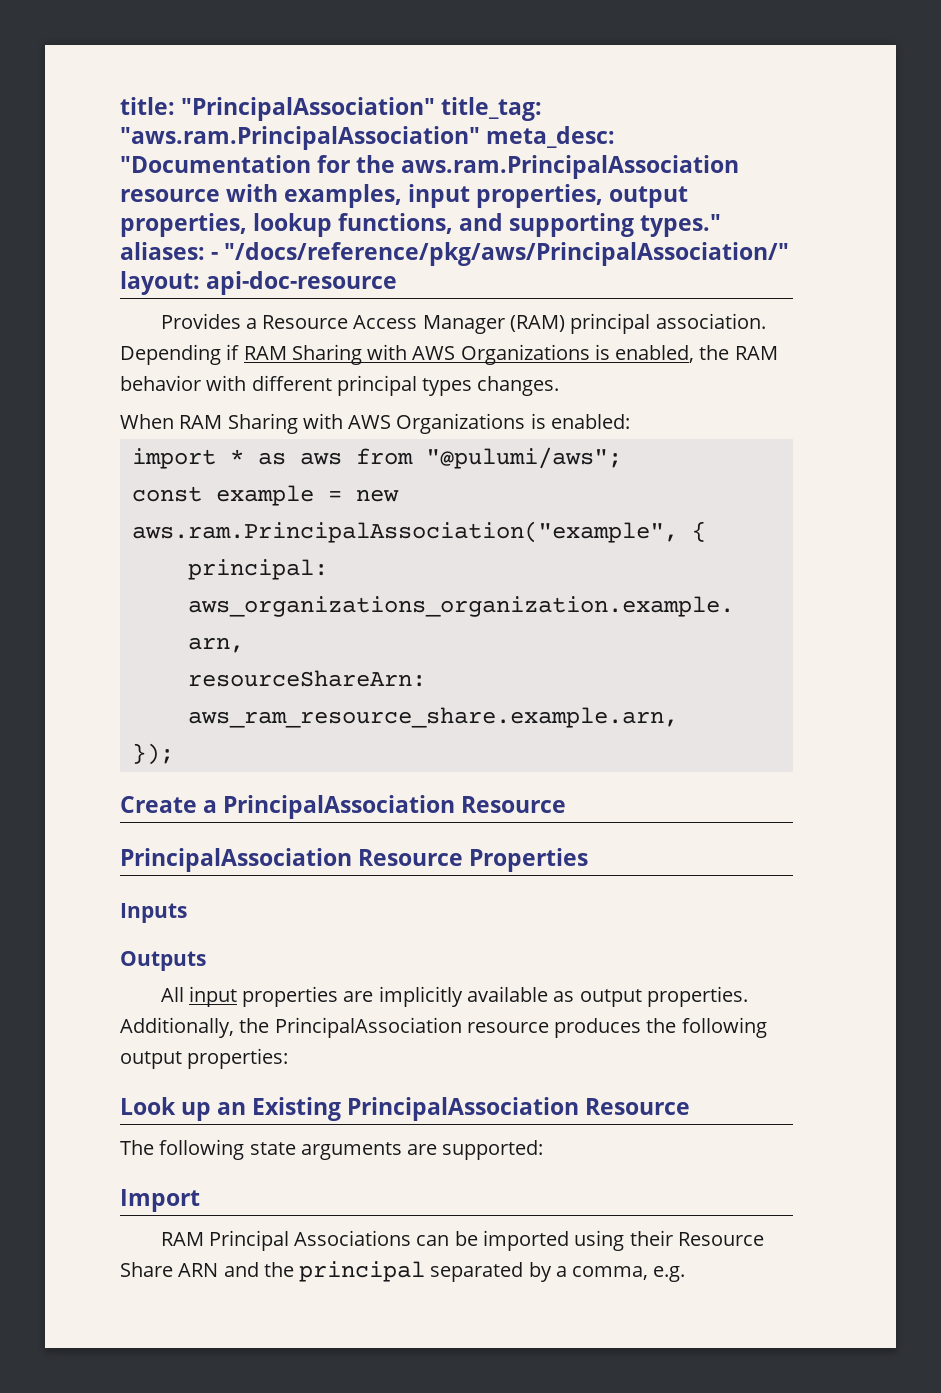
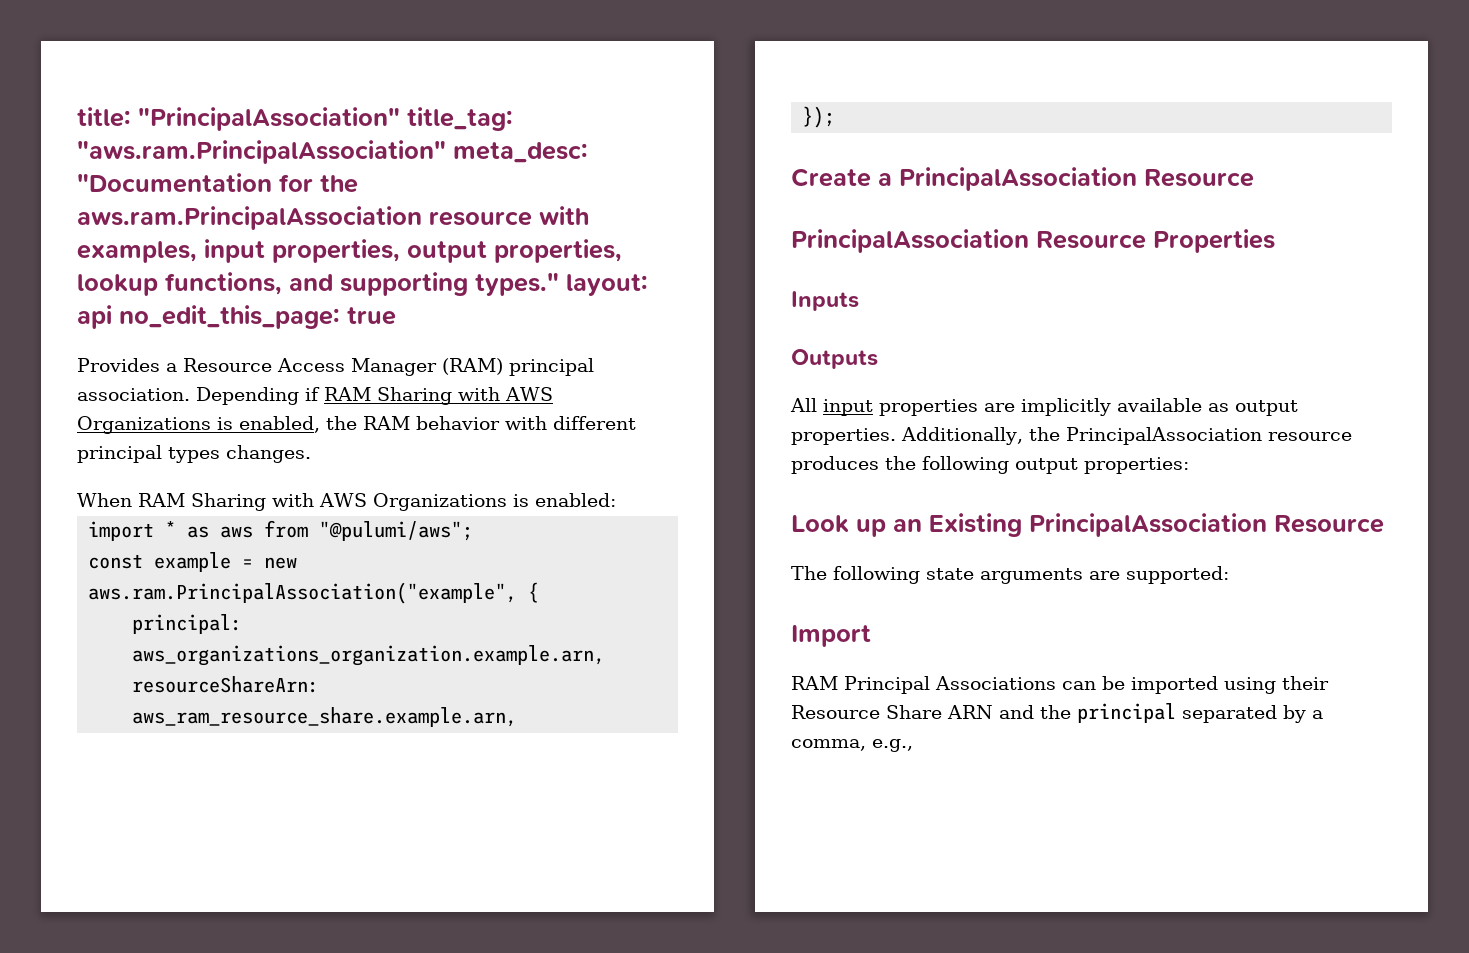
- title: "PrincipalAssociation" title_tag: "aws.ram.PrincipalAssociation" meta_desc: "Documentation for the aws.ram.PrincipalAssociation resource with examples, input properties, output properties, lookup functions, and supporting types." aliases: - "/docs/reference/pkg/aws/PrincipalAssociation/" layout: api-doc-resource
+ title: "PrincipalAssociation" title_tag: "aws.ram.PrincipalAssociation" meta_desc: "Documentation for the aws.ram.PrincipalAssociation resource with examples, input properties, output properties, lookup functions, and supporting types." layout: api no_edit_this_page: true
- RAM Principal Associations can be imported using their Resource Share ARN and the principal separated by a comma, e.g.
+ RAM Principal Associations can be imported using their Resource Share ARN and the principal separated by a comma, e.g.,

